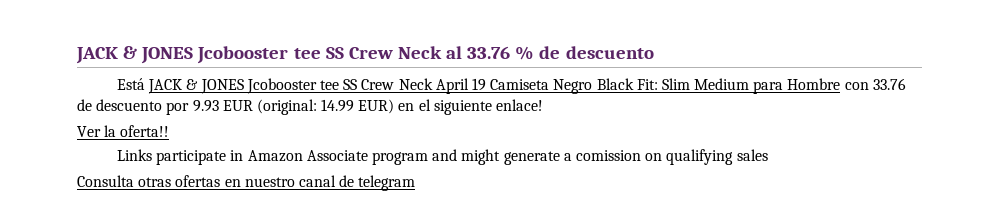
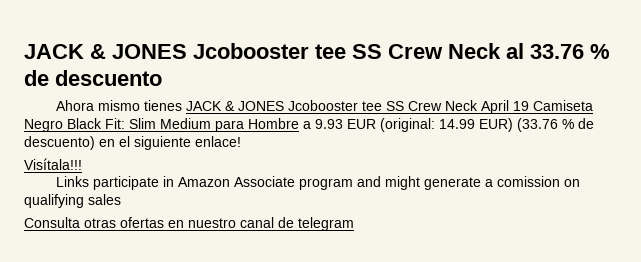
- Está JACK & JONES Jcobooster tee SS Crew Neck April 19 Camiseta Negro Black Fit: Slim Medium para Hombre con 33.76 de descuento por 9.93 EUR (original: 14.99 EUR) en el siguiente enlace!
+ Ahora mismo tienes JACK & JONES Jcobooster tee SS Crew Neck April 19 Camiseta Negro Black Fit: Slim Medium para Hombre a 9.93 EUR (original: 14.99 EUR) (33.76 % de descuento) en el siguiente enlace!
- Ver la oferta!!
+ Visítala!!!

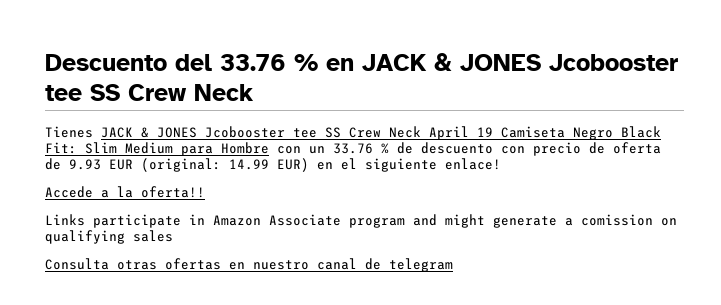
- JACK & JONES Jcobooster tee SS Crew Neck al 33.76 % de descuento
- Ahora mismo tienes JACK & JONES Jcobooster tee SS Crew Neck April 19 Camiseta Negro Black Fit: Slim Medium para Hombre a 9.93 EUR (original: 14.99 EUR) (33.76 % de descuento) en el siguiente enlace!
+ Descuento del 33.76 % en JACK & JONES Jcobooster tee SS Crew Neck
+ Tienes JACK & JONES Jcobooster tee SS Crew Neck April 19 Camiseta Negro Black Fit: Slim Medium para Hombre con un 33.76 % de descuento con precio de oferta de 9.93 EUR (original: 14.99 EUR) en el siguiente enlace!
- Visítala!!!
+ Accede a la oferta!!

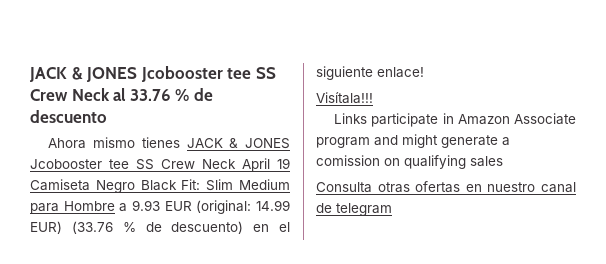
- Descuento del 33.76 % en JACK & JONES Jcobooster tee SS Crew Neck
- Tienes JACK & JONES Jcobooster tee SS Crew Neck April 19 Camiseta Negro Black Fit: Slim Medium para Hombre con un 33.76 % de descuento con precio de oferta de 9.93 EUR (original: 14.99 EUR) en el siguiente enlace!
+ JACK & JONES Jcobooster tee SS Crew Neck al 33.76 % de descuento
+ Ahora mismo tienes JACK & JONES Jcobooster tee SS Crew Neck April 19 Camiseta Negro Black Fit: Slim Medium para Hombre a 9.93 EUR (original: 14.99 EUR) (33.76 % de descuento) en el siguiente enlace!
- Accede a la oferta!!
+ Visítala!!!

